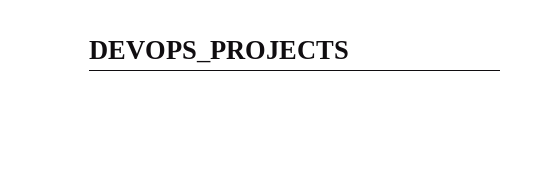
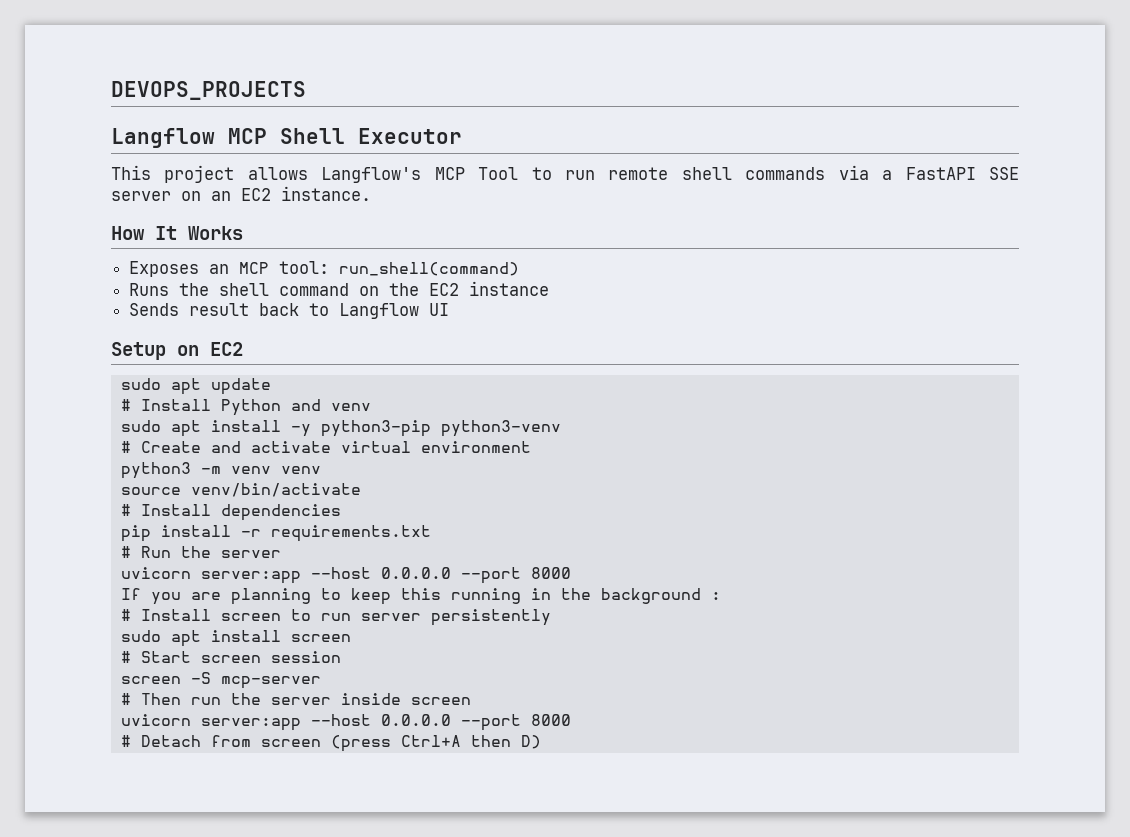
+ Langflow MCP Shell Executor
+ This project allows Langflow's MCP Tool to run remote shell commands via a FastAPI SSE server on an EC2 instance.
+ How It Works
+ Exposes an MCP tool: run_shell(command)
+ Runs the shell command on the EC2 instance
+ Sends result back to Langflow UI
+ Setup on EC2
+ sudo apt update
+ # Install Python and venv
+ sudo apt install -y python3-pip python3-venv
+ # Create and activate virtual environment
+ python3 -m venv venv
+ source venv/bin/activate
+ # Install dependencies
+ pip install -r requirements.txt
+ # Run the server
+ uvicorn server:app --host 0.0.0.0 --port 8000
+ If you are planning to keep this running in the background :
+ # Install screen to run server persistently
+ sudo apt install screen
+ # Start screen session
+ screen -S mcp-server
+ # Then run the server inside screen
+ uvicorn server:app --host 0.0.0.0 --port 8000
+ # Detach from screen (press Ctrl+A then D)

